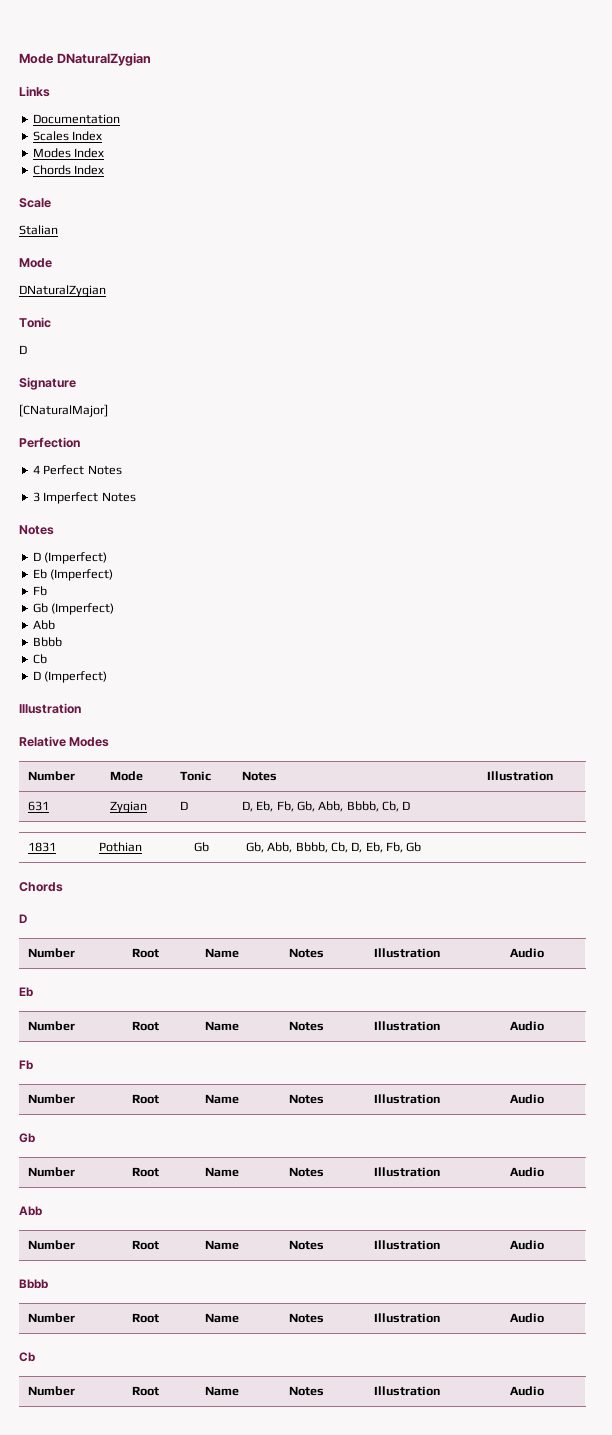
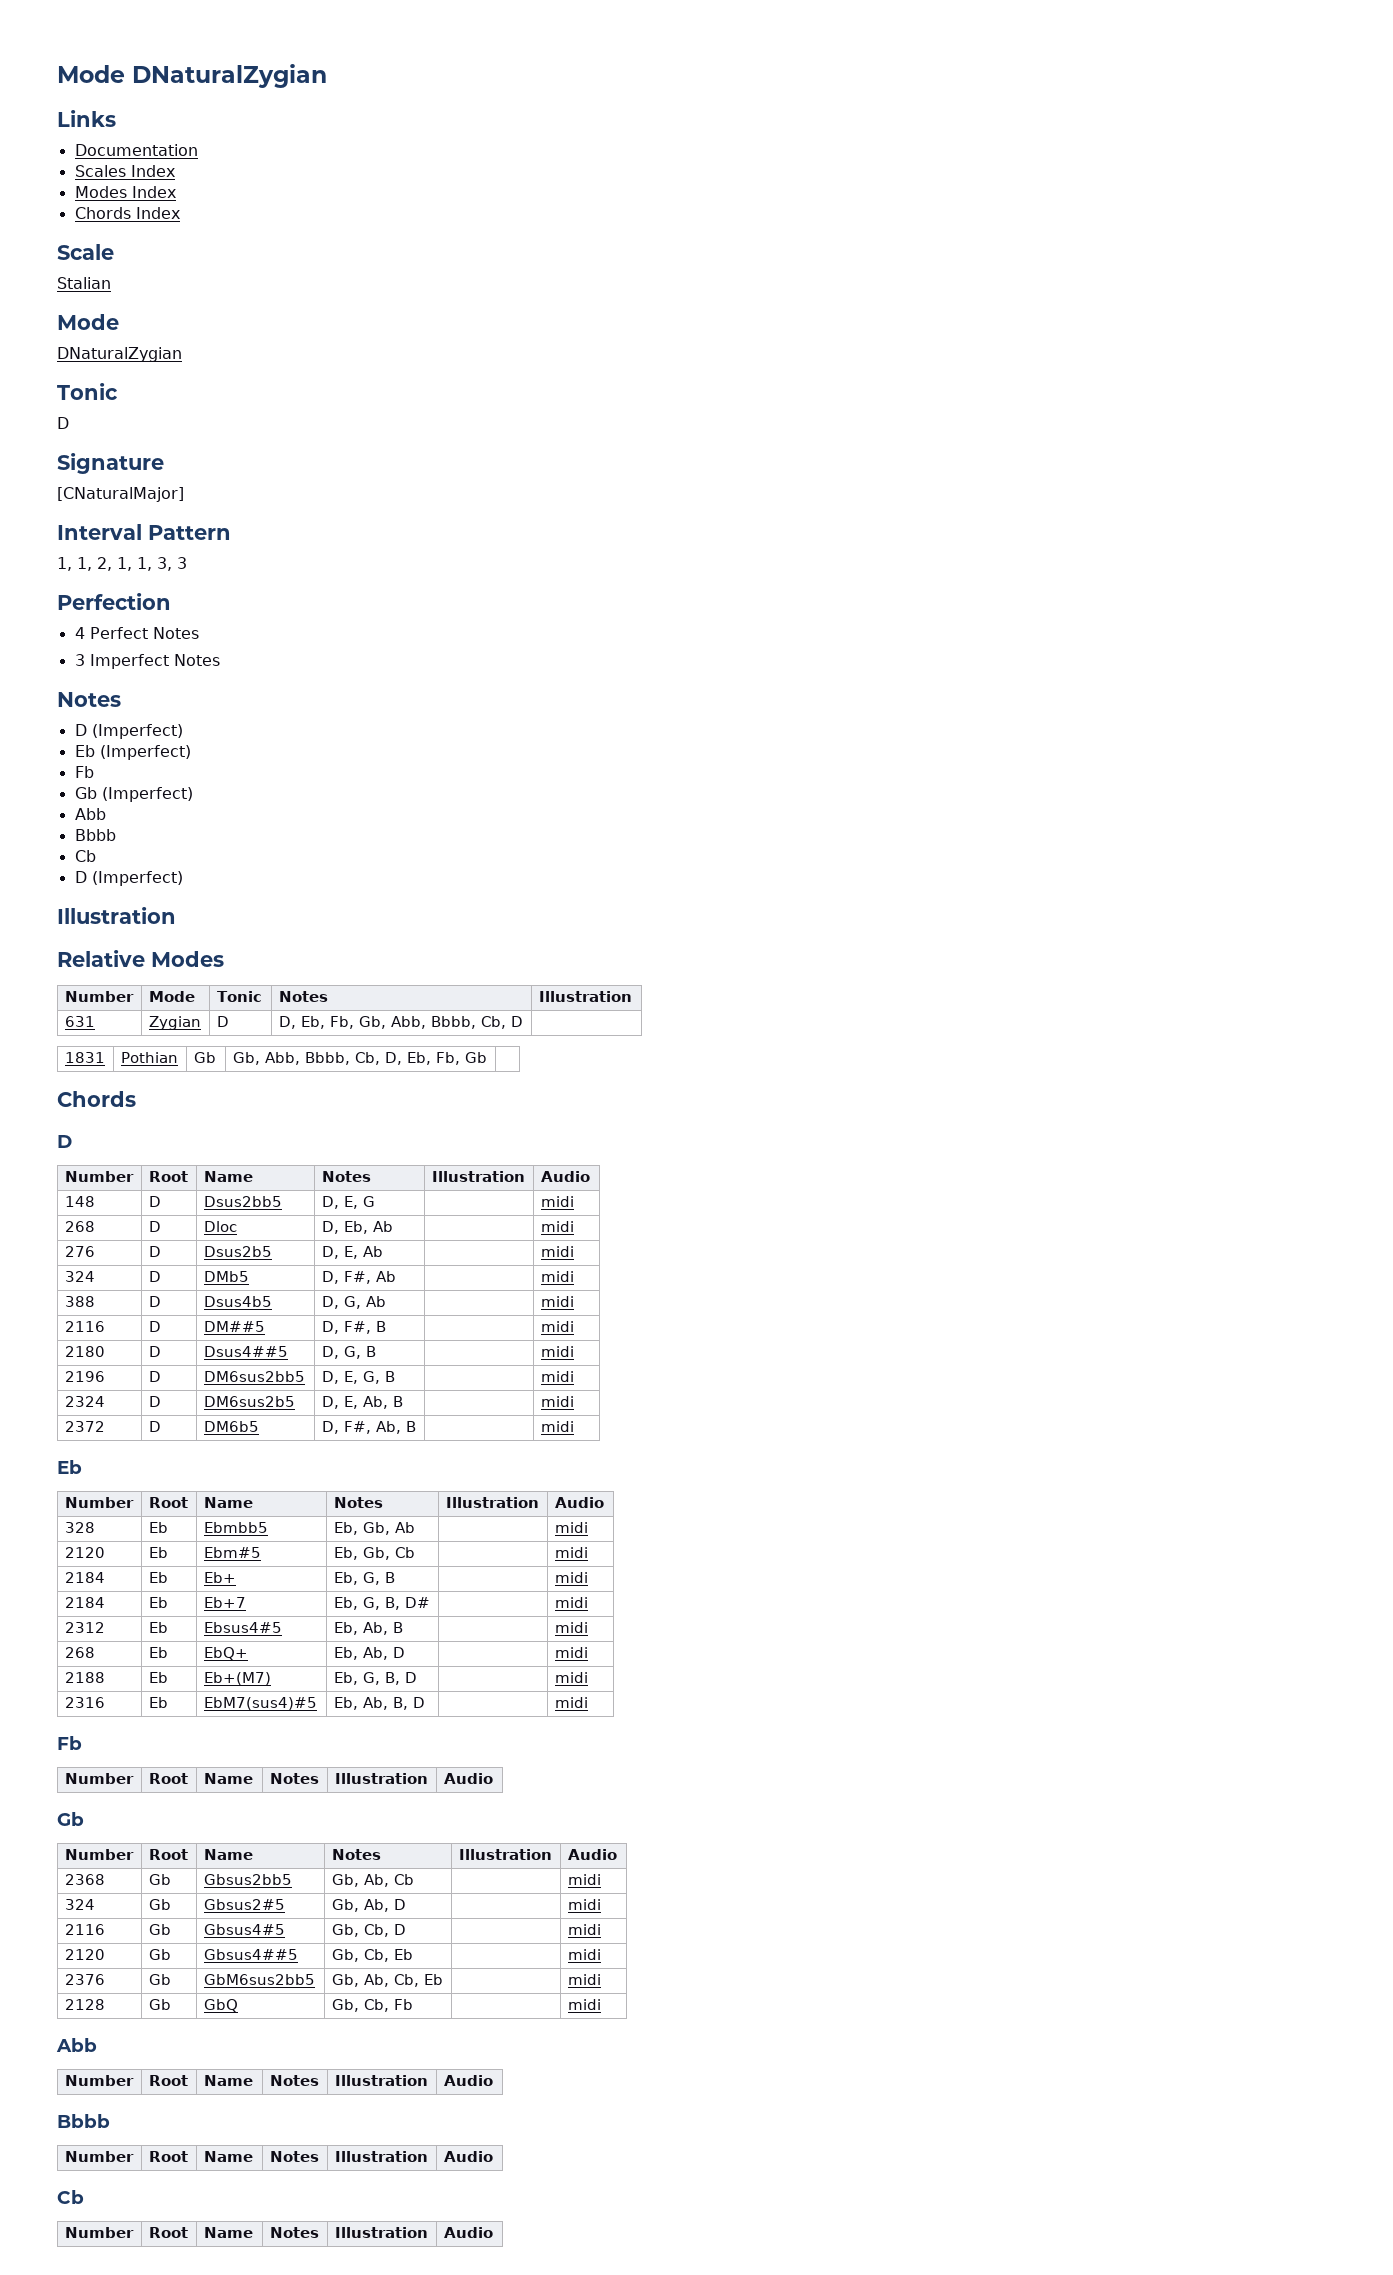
+ Interval Pattern
+ 1, 1, 2, 1, 1, 3, 3
+ 148 | D | Dsus2bb5 | D, E, G | | midi
+ 268 | D | Dloc | D, Eb, Ab | | midi
+ 276 | D | Dsus2b5 | D, E, Ab | | midi
+ 324 | D | DMb5 | D, F#, Ab | | midi
+ 388 | D | Dsus4b5 | D, G, Ab | | midi
+ 2116 | D | DM##5 | D, F#, B | | midi
+ 2180 | D | Dsus4##5 | D, G, B | | midi
+ 2196 | D | DM6sus2bb5 | D, E, G, B | | midi
+ 2324 | D | DM6sus2b5 | D, E, Ab, B | | midi
+ 2372 | D | DM6b5 | D, F#, Ab, B | | midi
+ 328 | Eb | Ebmbb5 | Eb, Gb, Ab | | midi
+ 2120 | Eb | Ebm#5 | Eb, Gb, Cb | | midi
+ 2184 | Eb | Eb+ | Eb, G, B | | midi
+ 2184 | Eb | Eb+7 | Eb, G, B, D# | | midi
+ 2312 | Eb | Ebsus4#5 | Eb, Ab, B | | midi
+ 268 | Eb | EbQ+ | Eb, Ab, D | | midi
+ 2188 | Eb | Eb+(M7) | Eb, G, B, D | | midi
+ 2316 | Eb | EbM7(sus4)#5 | Eb, Ab, B, D | | midi
+ 2368 | Gb | Gbsus2bb5 | Gb, Ab, Cb | | midi
+ 324 | Gb | Gbsus2#5 | Gb, Ab, D | | midi
+ 2116 | Gb | Gbsus4#5 | Gb, Cb, D | | midi
+ 2120 | Gb | Gbsus4##5 | Gb, Cb, Eb | | midi
+ 2376 | Gb | GbM6sus2bb5 | Gb, Ab, Cb, Eb | | midi
+ 2128 | Gb | GbQ | Gb, Cb, Fb | | midi

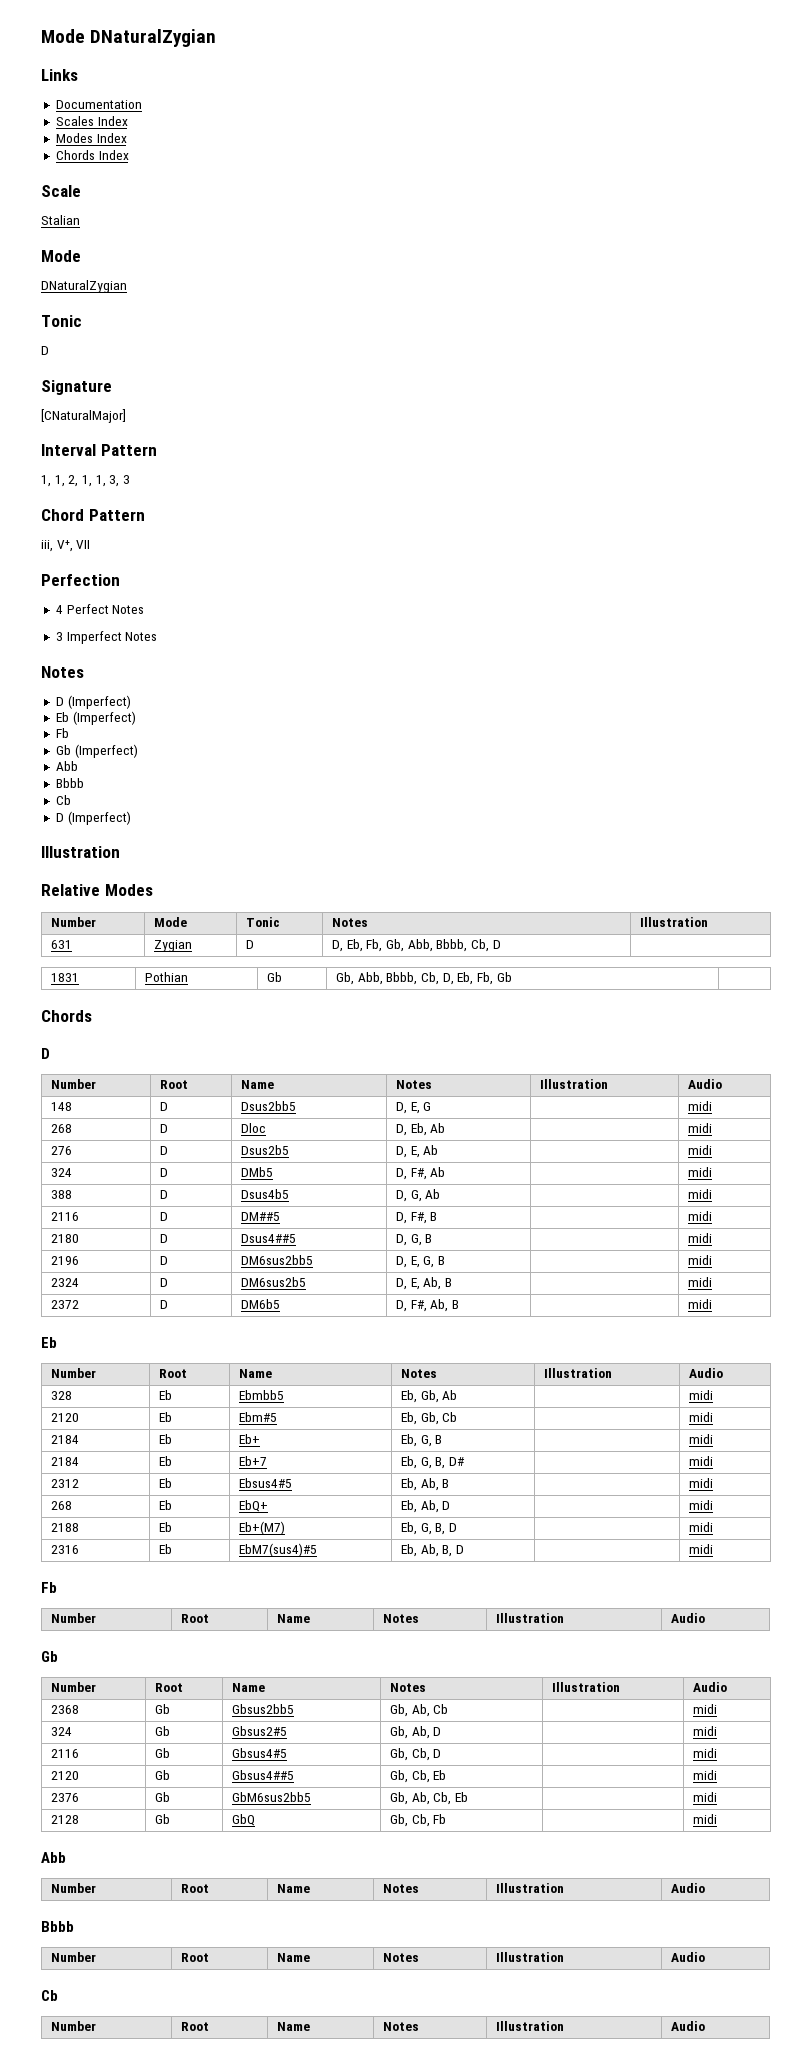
+ Chord Pattern
+ iii, V⁺, VII

